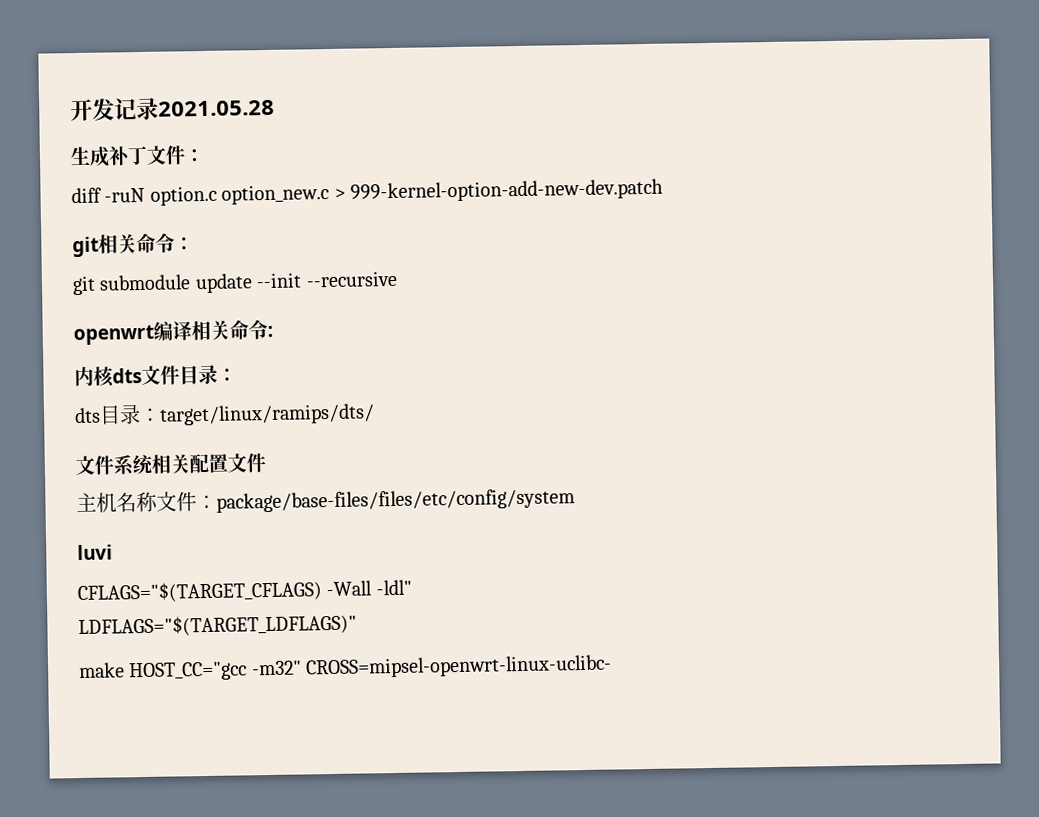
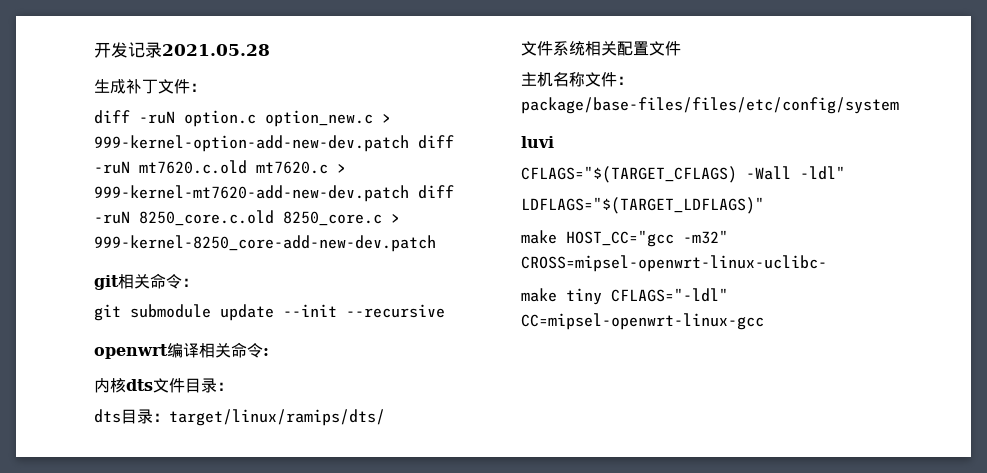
- diff -ruN option.c option_new.c > 999-kernel-option-add-new-dev.patch
+ diff -ruN option.c option_new.c > 999-kernel-option-add-new-dev.patch diff -ruN mt7620.c.old mt7620.c > 999-kernel-mt7620-add-new-dev.patch diff -ruN 8250_core.c.old 8250_core.c > 999-kernel-8250_core-add-new-dev.patch
+ make tiny CFLAGS="-ldl" CC=mipsel-openwrt-linux-gcc

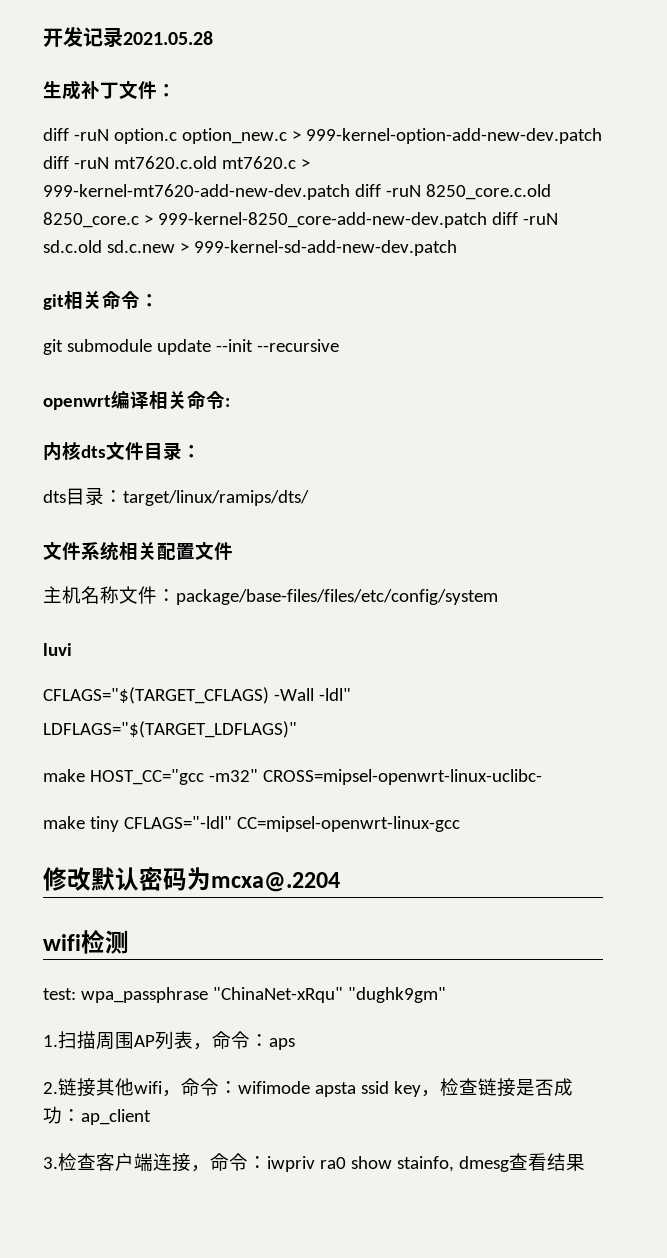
- diff -ruN option.c option_new.c > 999-kernel-option-add-new-dev.patch diff -ruN mt7620.c.old mt7620.c > 999-kernel-mt7620-add-new-dev.patch diff -ruN 8250_core.c.old 8250_core.c > 999-kernel-8250_core-add-new-dev.patch
+ diff -ruN option.c option_new.c > 999-kernel-option-add-new-dev.patch diff -ruN mt7620.c.old mt7620.c > 999-kernel-mt7620-add-new-dev.patch diff -ruN 8250_core.c.old 8250_core.c > 999-kernel-8250_core-add-new-dev.patch diff -ruN sd.c.old sd.c.new > 999-kernel-sd-add-new-dev.patch
+ 修改默认密码为mcxa@.2204
+ wifi检测
+ test: wpa_passphrase "ChinaNet-xRqu" "dughk9gm"
+ 1.扫描周围AP列表，命令：aps
+ 2.链接其他wifi，命令：wifimode apsta ssid key，检查链接是否成功：ap_client
+ 3.检查客户端连接，命令：iwpriv ra0 show stainfo, dmesg查看结果

